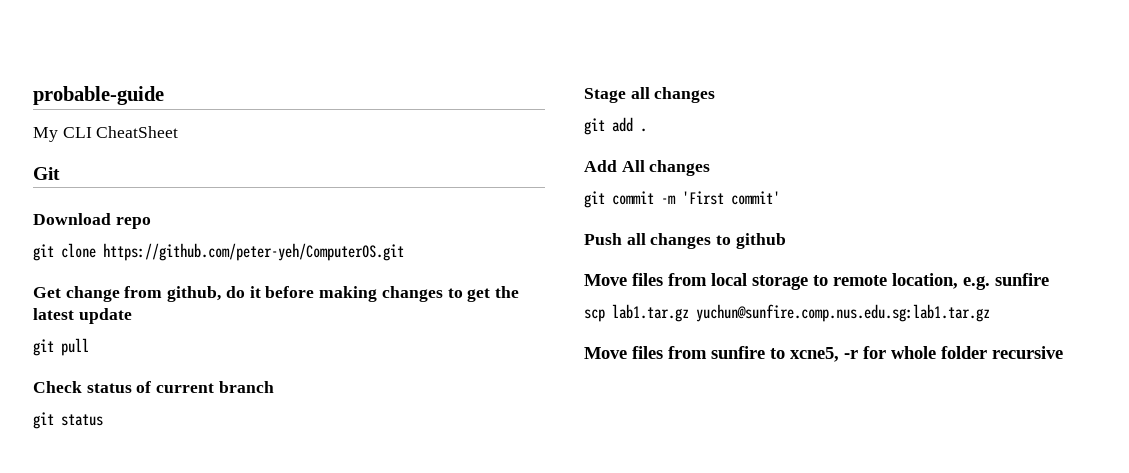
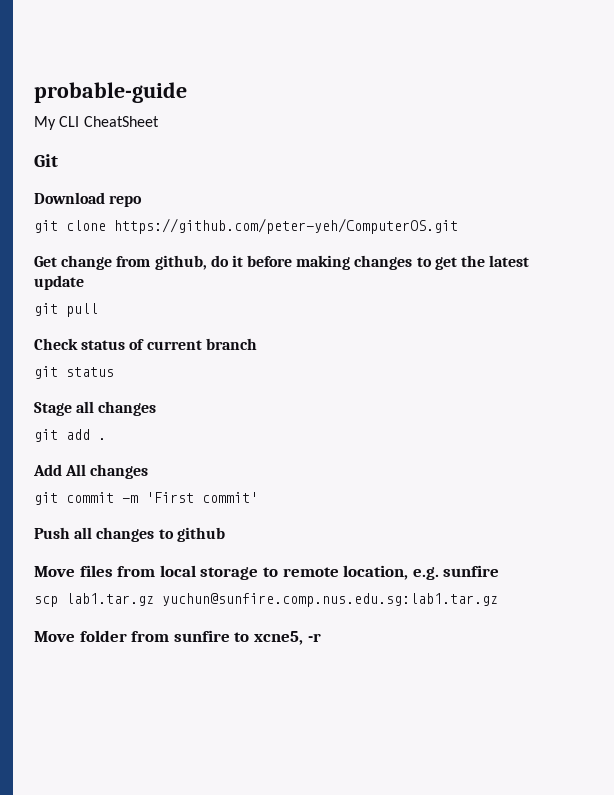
- Move files from sunfire to xcne5, -r for whole folder recursive
+ Move folder from sunfire to xcne5, -r

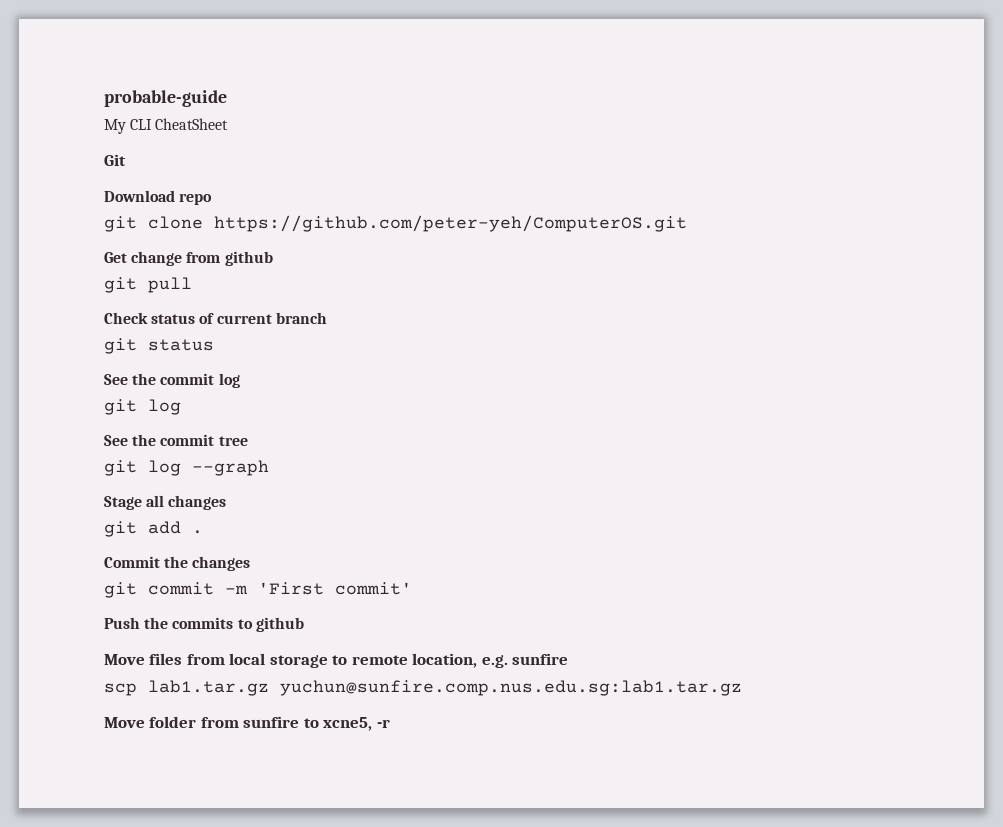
- Get change from github, do it before making changes to get the latest update
+ Get change from github
+ See the commit log
+ git log
+ See the commit tree
+ git log --graph
- Add All changes
+ Commit the changes
- Push all changes to github
+ Push the commits to github

